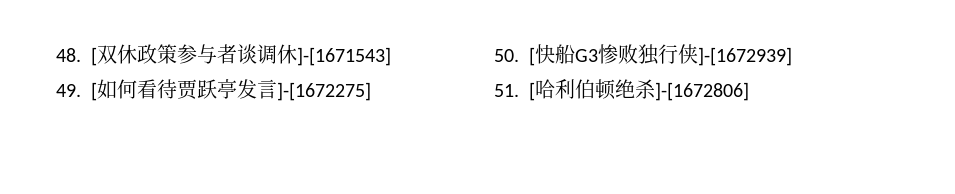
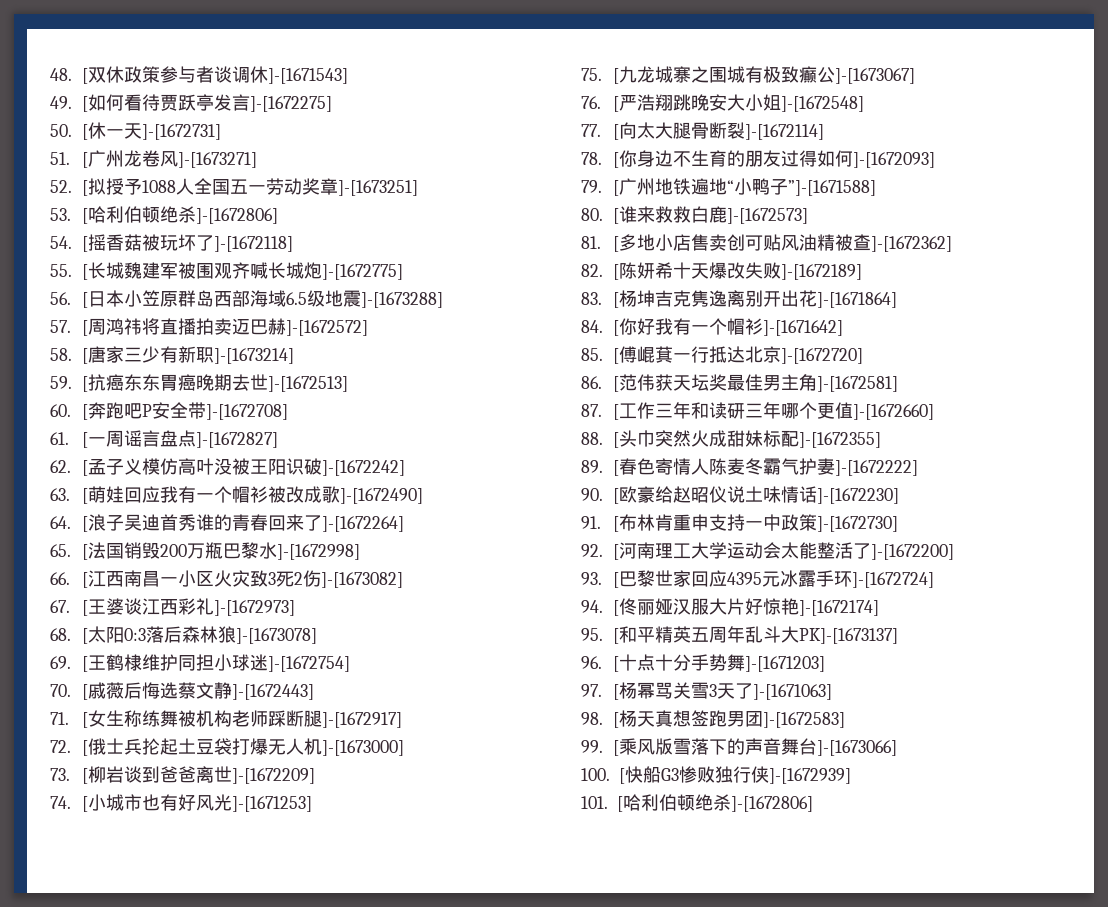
- 50. [快船G3惨败独行侠]-[1672939]
+ 50. [休一天]-[1672731]
+ 51. [广州龙卷风]-[1673271]
+ 52. [拟授予1088人全国五一劳动奖章]-[1673251]
+ 53. [哈利伯顿绝杀]-[1672806]
+ 54. [摇香菇被玩坏了]-[1672118]
+ 55. [长城魏建军被围观齐喊长城炮]-[1672775]
+ 56. [日本小笠原群岛西部海域6.5级地震]-[1673288]
+ 57. [周鸿祎将直播拍卖迈巴赫]-[1672572]
+ 58. [唐家三少有新职]-[1673214]
+ 59. [抗癌东东胃癌晚期去世]-[1672513]
+ 60. [奔跑吧P安全带]-[1672708]
+ 61. [一周谣言盘点]-[1672827]
+ 62. [孟子义模仿高叶没被王阳识破]-[1672242]
+ 63. [萌娃回应我有一个帽衫被改成歌]-[1672490]
+ 64. [浪子吴迪首秀谁的青春回来了]-[1672264]
+ 65. [法国销毁200万瓶巴黎水]-[1672998]
+ 66. [江西南昌一小区火灾致3死2伤]-[1673082]
+ 67. [王婆谈江西彩礼]-[1672973]
+ 68. [太阳0:3落后森林狼]-[1673078]
+ 69. [王鹤棣维护同担小球迷]-[1672754]
+ 70. [戚薇后悔选蔡文静]-[1672443]
+ 71. [女生称练舞被机构老师踩断腿]-[1672917]
+ 72. [俄士兵抡起土豆袋打爆无人机]-[1673000]
+ 73. [柳岩谈到爸爸离世]-[1672209]
+ 74. [小城市也有好风光]-[1671253]
+ 75. [九龙城寨之围城有极致癫公]-[1673067]
+ 76. [严浩翔跳晚安大小姐]-[1672548]
+ 77. [向太大腿骨断裂]-[1672114]
+ 78. [你身边不生育的朋友过得如何]-[1672093]
+ 79. [广州地铁遍地“小鸭子”]-[1671588]
+ 80. [谁来救救白鹿]-[1672573]
+ 81. [多地小店售卖创可贴风油精被查]-[1672362]
+ 82. [陈妍希十天爆改失败]-[1672189]
+ 83. [杨坤吉克隽逸离别开出花]-[1671864]
+ 84. [你好我有一个帽衫]-[1671642]
+ 85. [傅崐萁一行抵达北京]-[1672720]
+ 86. [范伟获天坛奖最佳男主角]-[1672581]
+ 87. [工作三年和读研三年哪个更值]-[1672660]
+ 88. [头巾突然火成甜妹标配]-[1672355]
+ 89. [春色寄情人陈麦冬霸气护妻]-[1672222]
+ 90. [欧豪给赵昭仪说土味情话]-[1672230]
+ 91. [布林肯重申支持一中政策]-[1672730]
+ 92. [河南理工大学运动会太能整活了]-[1672200]
+ 93. [巴黎世家回应4395元冰露手环]-[1672724]
+ 94. [佟丽娅汉服大片好惊艳]-[1672174]
+ 95. [和平精英五周年乱斗大PK]-[1673137]
+ 96. [十点十分手势舞]-[1671203]
+ 97. [杨幂骂关雪3天了]-[1671063]
+ 98. [杨天真想签跑男团]-[1672583]
+ 99. [乘风版雪落下的声音舞台]-[1673066]
+ 100. [快船G3惨败独行侠]-[1672939]
- 51. [哈利伯顿绝杀]-[1672806]
+ 101. [哈利伯顿绝杀]-[1672806]

